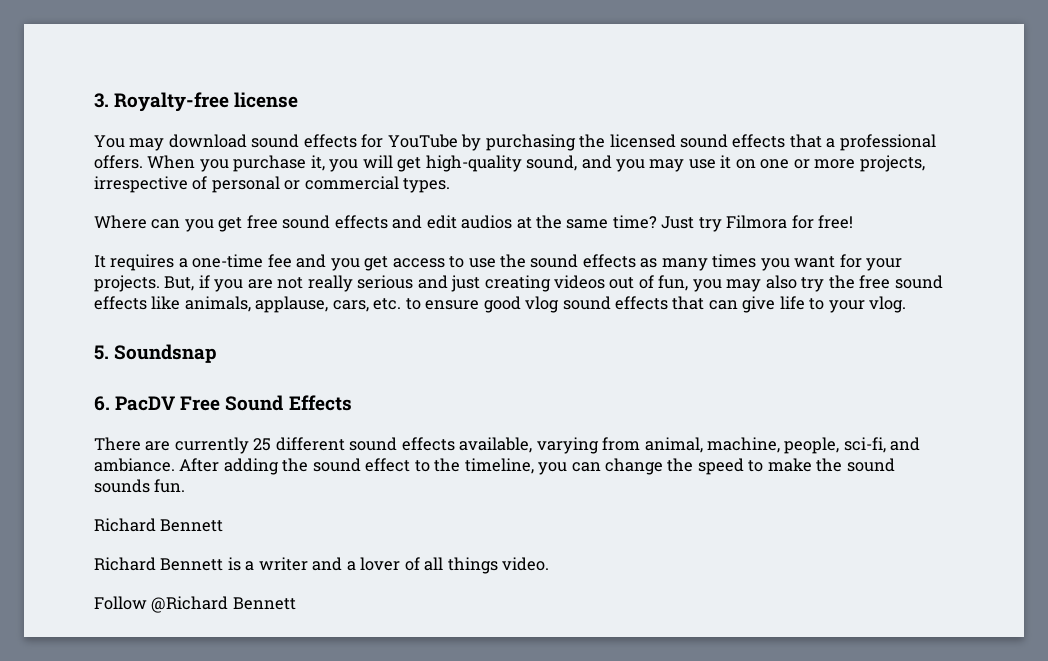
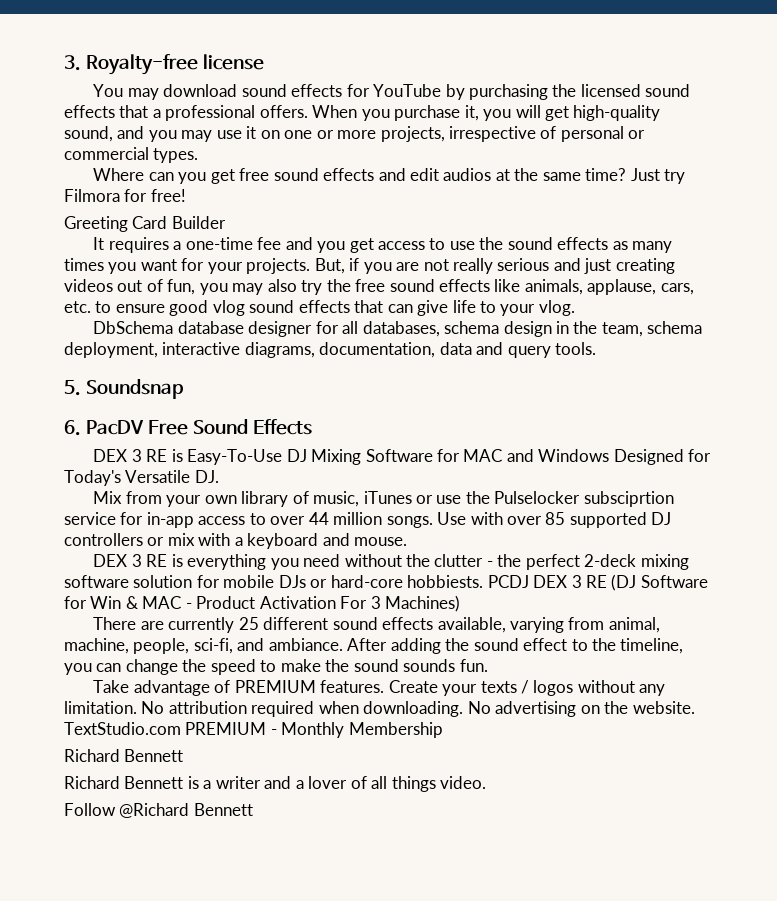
+ Greeting Card Builder
+ DbSchema database designer for all databases, schema design in the team, schema deployment, interactive diagrams, documentation, data and query tools.
+ DEX 3 RE is Easy-To-Use DJ Mixing Software for MAC and Windows Designed for Today's Versatile DJ.
+ Mix from your own library of music, iTunes or use the Pulselocker subsciprtion service for in-app access to over 44 million songs. Use with over 85 supported DJ controllers or mix with a keyboard and mouse.
+ DEX 3 RE is everything you need without the clutter - the perfect 2-deck mixing software solution for mobile DJs or hard-core hobbiests. PCDJ DEX 3 RE (DJ Software for Win & MAC - Product Activation For 3 Machines)
+ Take advantage of PREMIUM features. Create your texts / logos without any limitation. No attribution required when downloading. No advertising on the website. TextStudio.com PREMIUM - Monthly Membership

